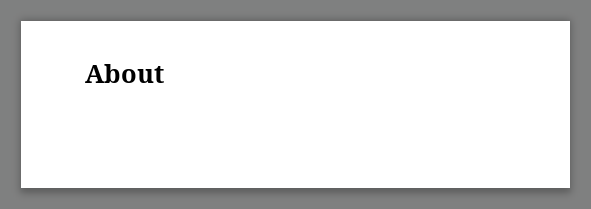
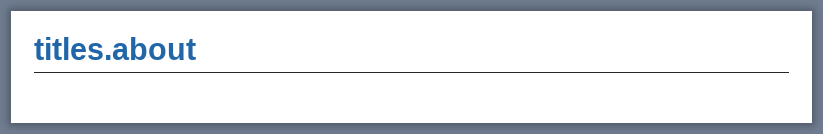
- About
+ titles.about

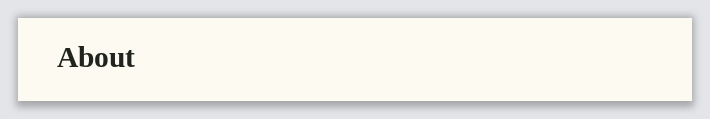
- titles.about
+ About

